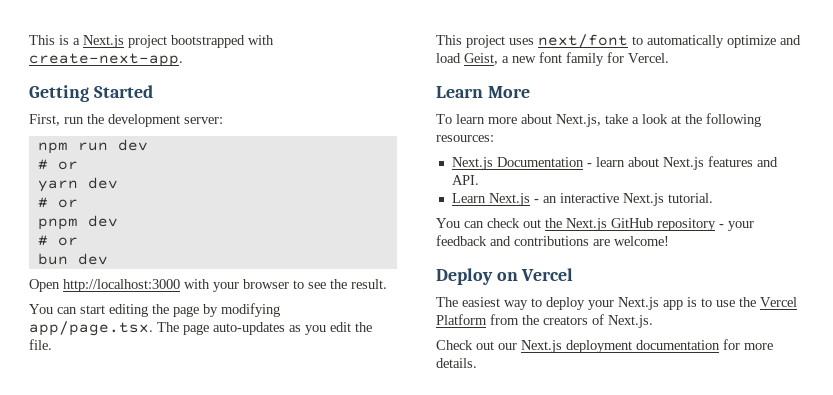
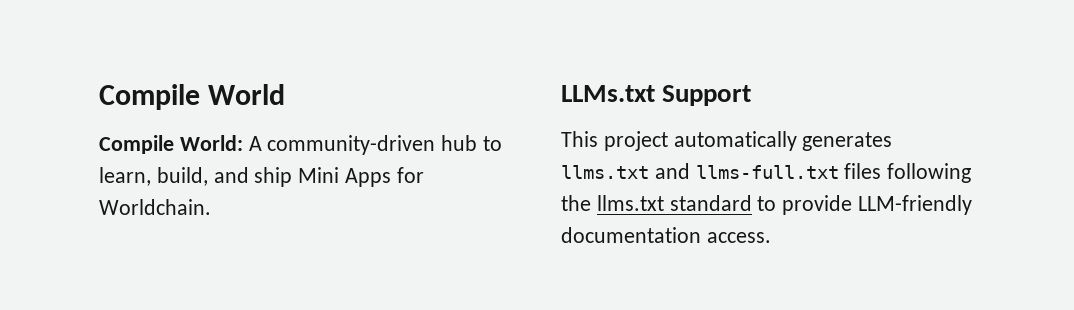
- This is a Next.js project bootstrapped with create-next-app.
- Getting Started
- First, run the development server:
- npm run dev
- # or
- yarn dev
- # or
- pnpm dev
- # or
- bun dev
- Open http://localhost:3000 with your browser to see the result.
- You can start editing the page by modifying app/page.tsx. The page auto-updates as you edit the file.
- This project uses next/font to automatically optimize and load Geist, a new font family for Vercel.
- Learn More
- To learn more about Next.js, take a look at the following resources:
- Next.js Documentation - learn about Next.js features and API.
- Learn Next.js - an interactive Next.js tutorial.
- You can check out the Next.js GitHub repository - your feedback and contributions are welcome!
- Deploy on Vercel
- The easiest way to deploy your Next.js app is to use the Vercel Platform from the creators of Next.js.
- Check out our Next.js deployment documentation for more details.
+ Compile World
+ Compile World: A community-driven hub to learn, build, and ship Mini Apps for Worldchain.
+ LLMs.txt Support
+ This project automatically generates llms.txt and llms-full.txt files following the llms.txt standard to provide LLM-friendly documentation access.

